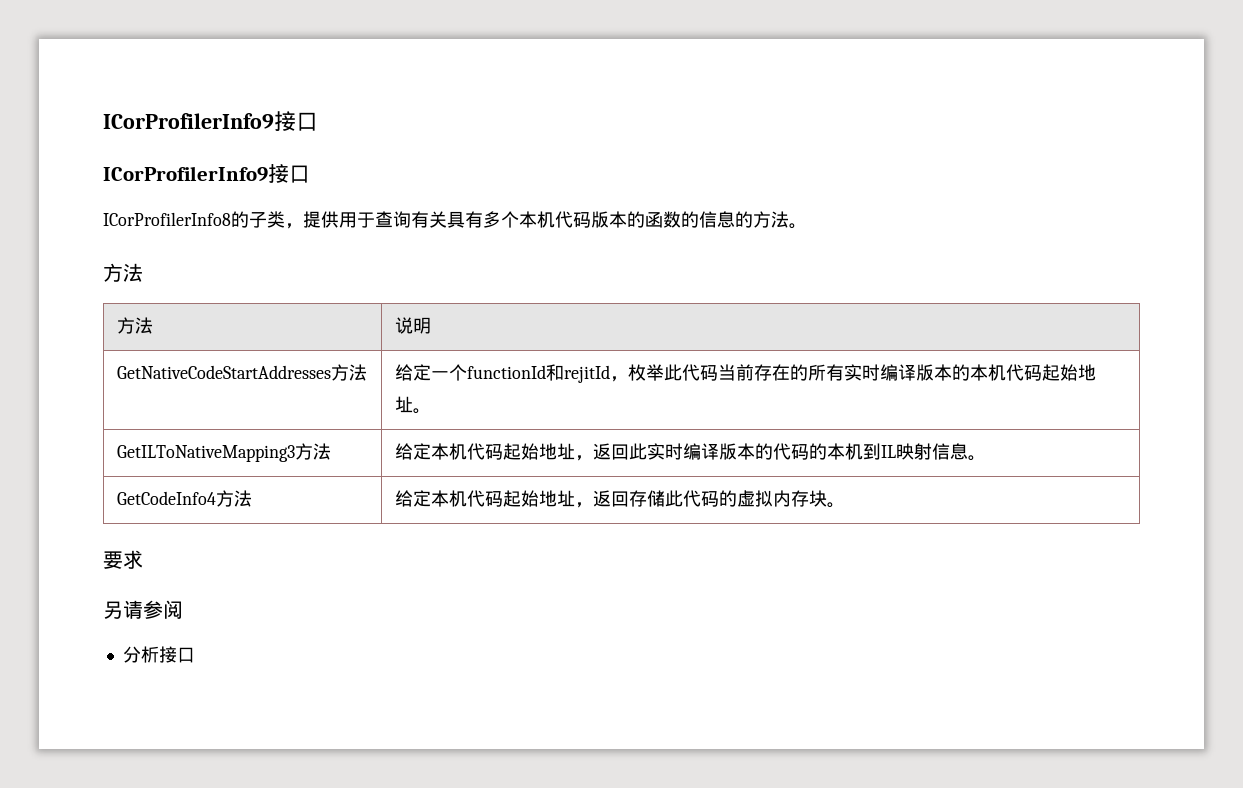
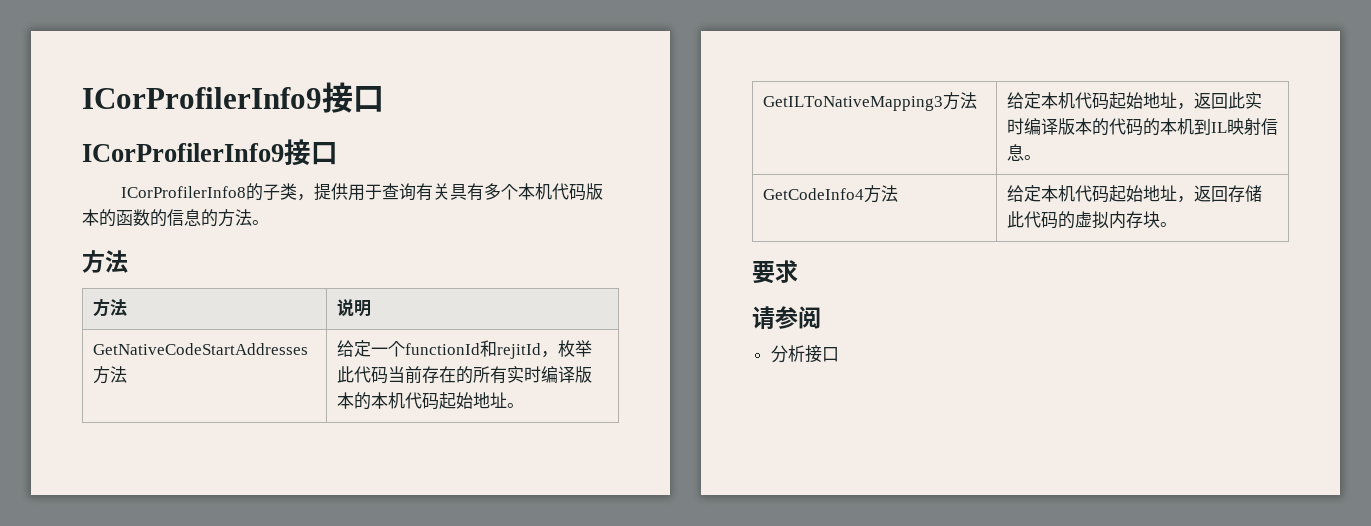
- 另请参阅
+ 请参阅

